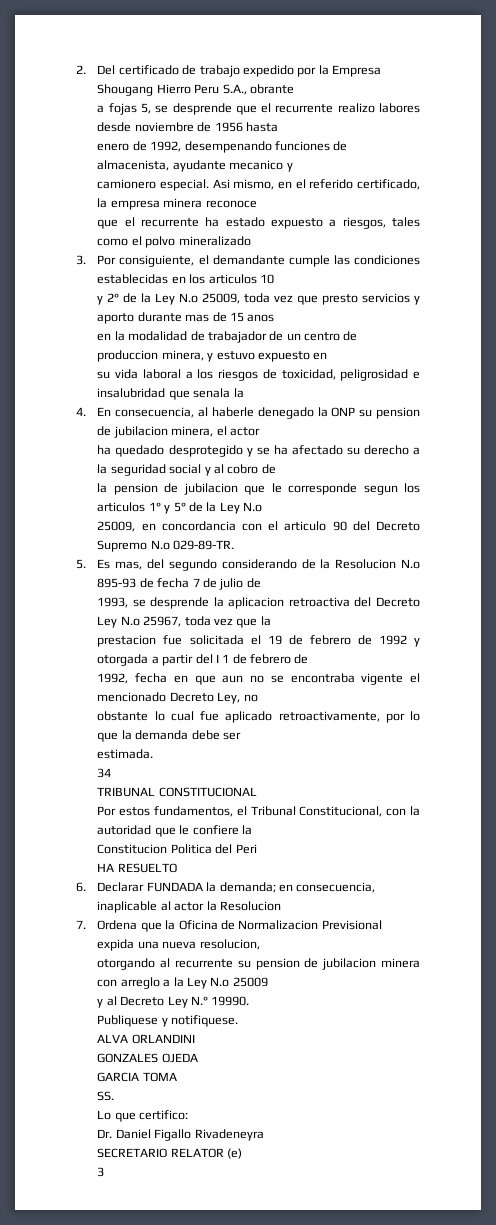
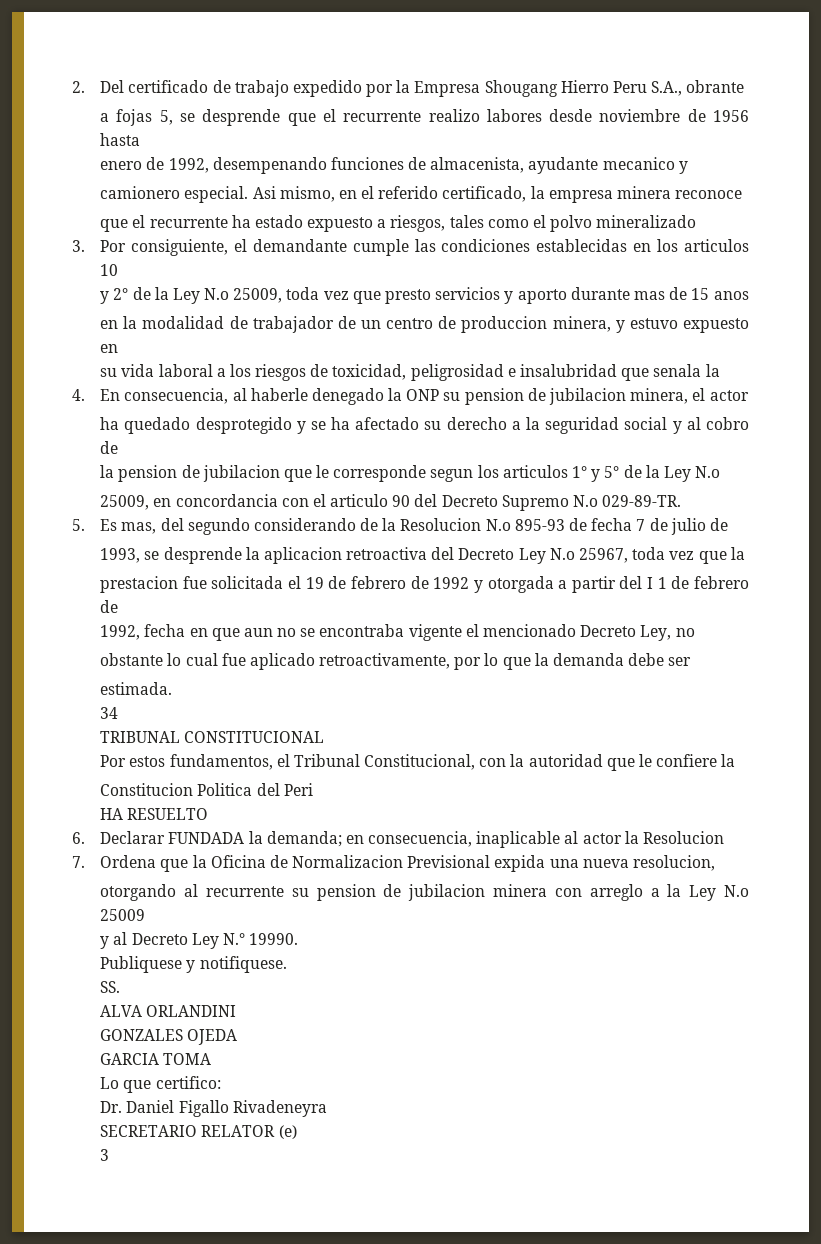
+ SS.
- SS.

